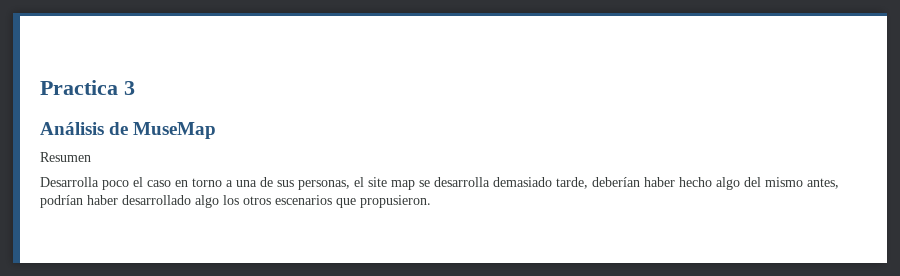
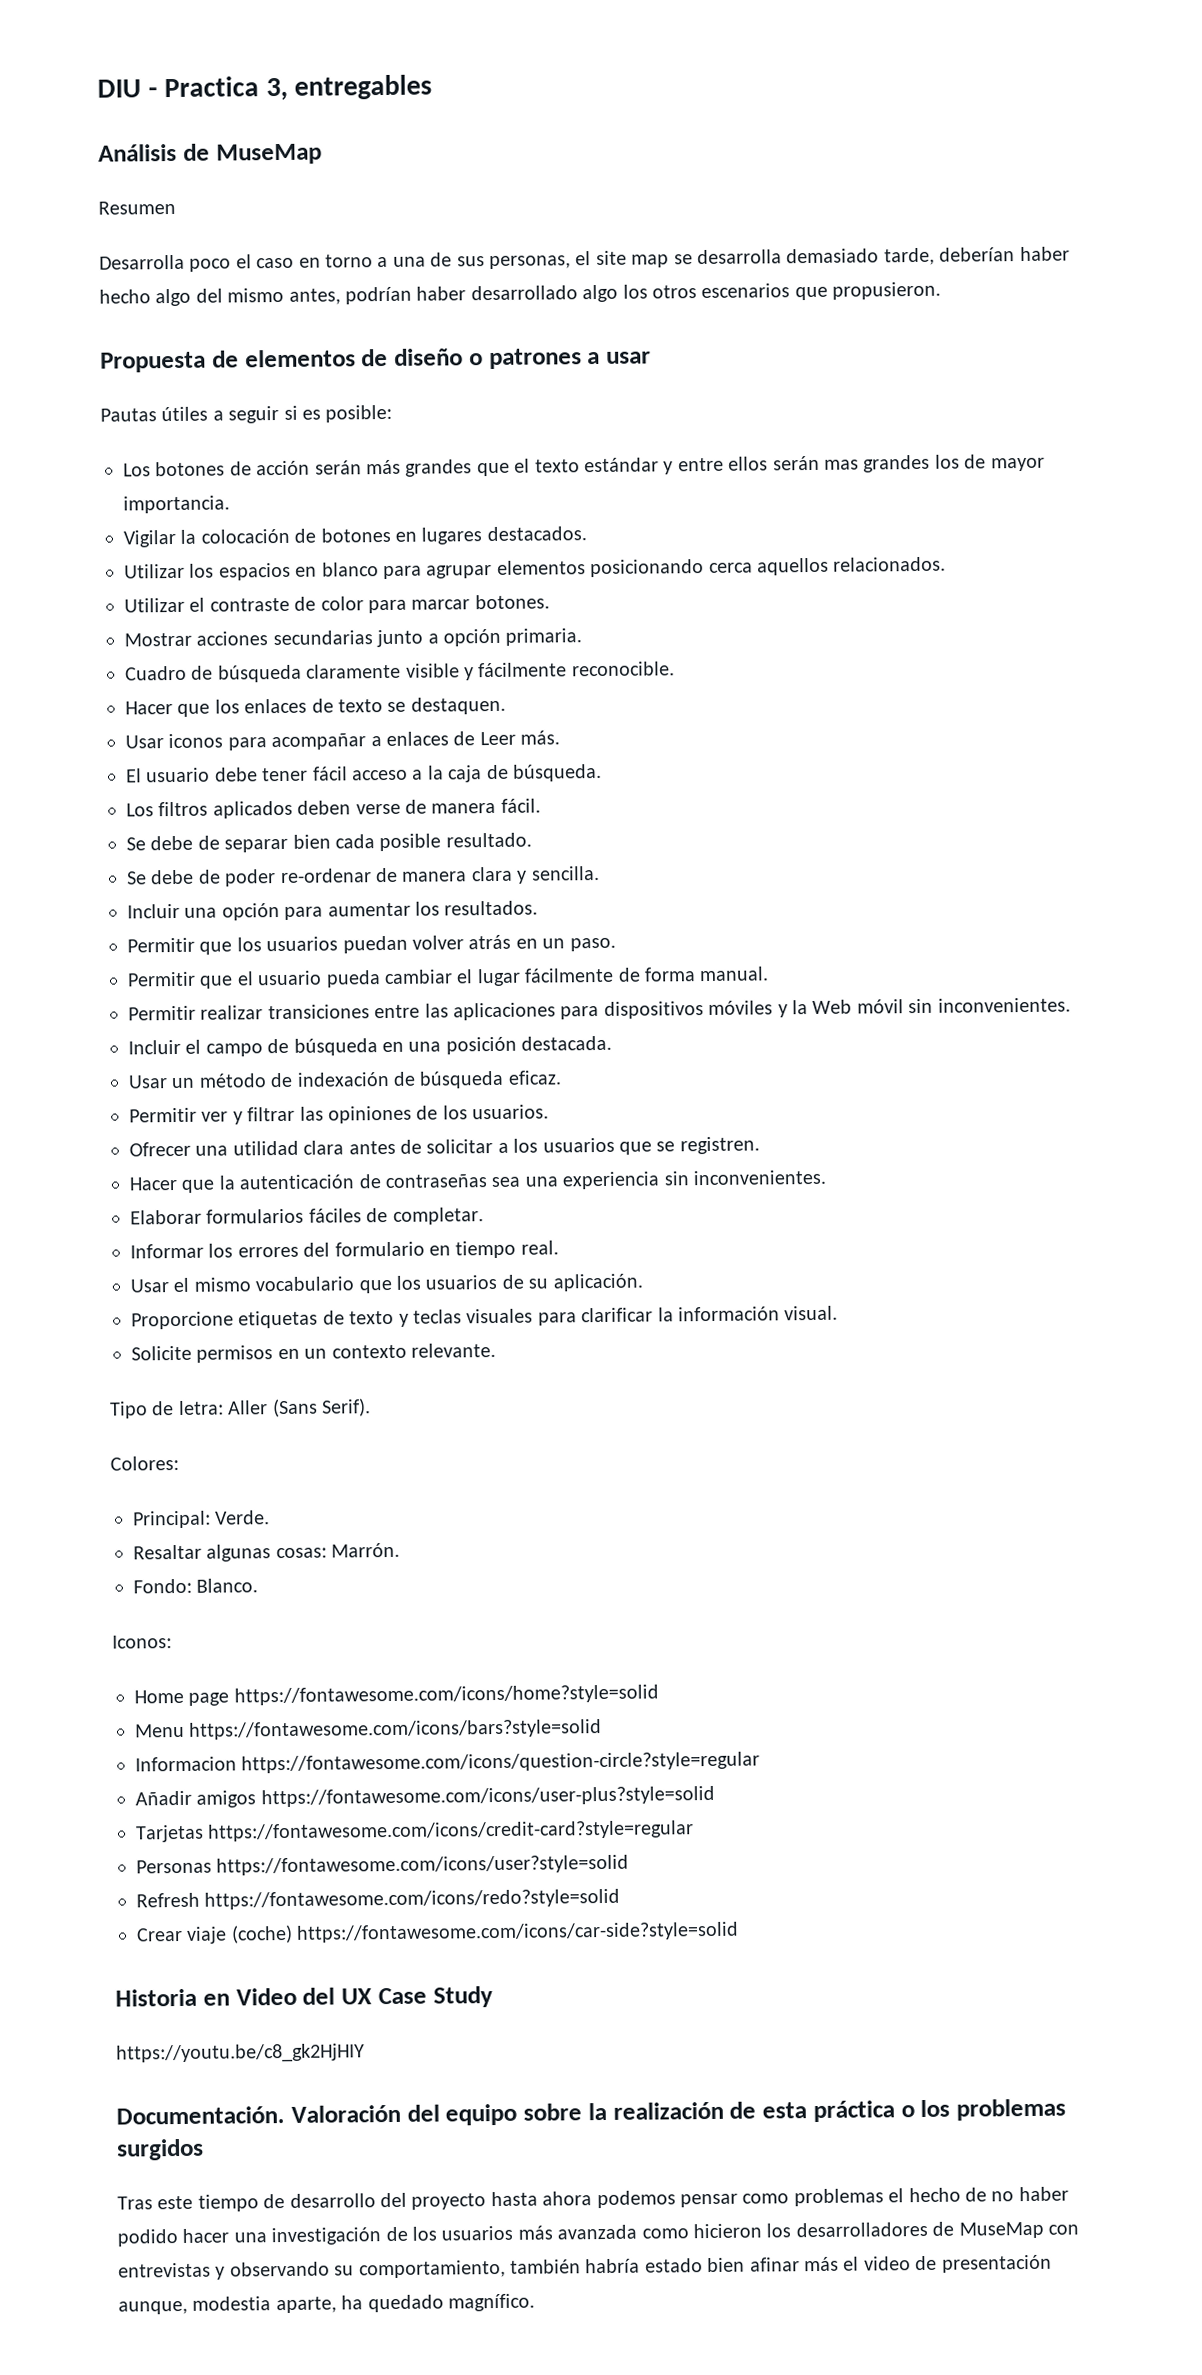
- Practica 3
+ DIU - Practica 3, entregables
+ Propuesta de elementos de diseño o patrones a usar
+ Pautas útiles a seguir si es posible:
+ Los botones de acción serán más grandes que el texto estándar y entre ellos serán mas grandes los de mayor importancia.
+ Vigilar la colocación de botones en lugares destacados.
+ Utilizar los espacios en blanco para agrupar elementos posicionando cerca aquellos relacionados.
+ Utilizar el contraste de color para marcar botones.
+ Mostrar acciones secundarias junto a opción primaria.
+ Cuadro de búsqueda claramente visible y fácilmente reconocible.
+ Hacer que los enlaces de texto se destaquen.
+ Usar iconos para acompañar a enlaces de Leer más.
+ El usuario debe tener fácil acceso a la caja de búsqueda.
+ Los filtros aplicados deben verse de manera fácil.
+ Se debe de separar bien cada posible resultado.
+ Se debe de poder re-ordenar de manera clara y sencilla.
+ Incluir una opción para aumentar los resultados.
+ Permitir que los usuarios puedan volver atrás en un paso.
+ Permitir que el usuario pueda cambiar el lugar fácilmente de forma manual.
+ Permitir realizar transiciones entre las aplicaciones para dispositivos móviles y la Web móvil sin inconvenientes.
+ Incluir el campo de búsqueda en una posición destacada.
+ Usar un método de indexación de búsqueda eficaz.
+ Permitir ver y filtrar las opiniones de los usuarios.
+ Ofrecer una utilidad clara antes de solicitar a los usuarios que se registren.
+ Hacer que la autenticación de contraseñas sea una experiencia sin inconvenientes.
+ Elaborar formularios fáciles de completar.
+ Informar los errores del formulario en tiempo real.
+ Usar el mismo vocabulario que los usuarios de su aplicación.
+ Proporcione etiquetas de texto y teclas visuales para clarificar la información visual.
+ Solicite permisos en un contexto relevante.
+ Tipo de letra: Aller (Sans Serif).
+ Colores:
+ Principal: Verde.
+ Resaltar algunas cosas: Marrón.
+ Fondo: Blanco.
+ Iconos:
+ Home page https://fontawesome.com/icons/home?style=solid
+ Menu https://fontawesome.com/icons/bars?style=solid
+ Informacion https://fontawesome.com/icons/question-circle?style=regular
+ Añadir amigos https://fontawesome.com/icons/user-plus?style=solid
+ Tarjetas https://fontawesome.com/icons/credit-card?style=regular
+ Personas https://fontawesome.com/icons/user?style=solid
+ Refresh https://fontawesome.com/icons/redo?style=solid
+ Crear viaje (coche) https://fontawesome.com/icons/car-side?style=solid
+ Historia en Video del UX Case Study
+ https://youtu.be/c8_gk2HjHIY
+ Documentación. Valoración del equipo sobre la realización de esta práctica o los problemas surgidos
+ Tras este tiempo de desarrollo del proyecto hasta ahora podemos pensar como problemas el hecho de no haber podido hacer una investigación de los usuarios más avanzada como hicieron los desarrolladores de MuseMap con entrevistas y observando su comportamiento, también habría estado bien afinar más el video de presentación aunque, modestia aparte, ha quedado magnífico.

